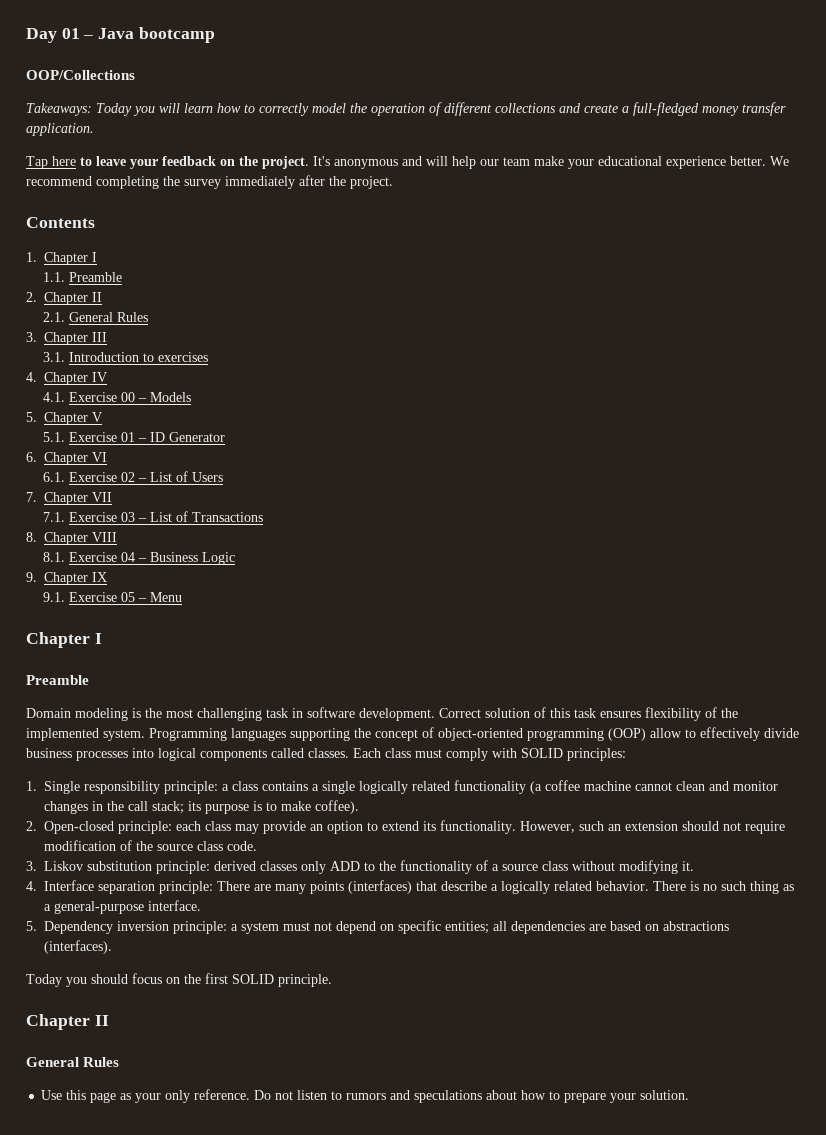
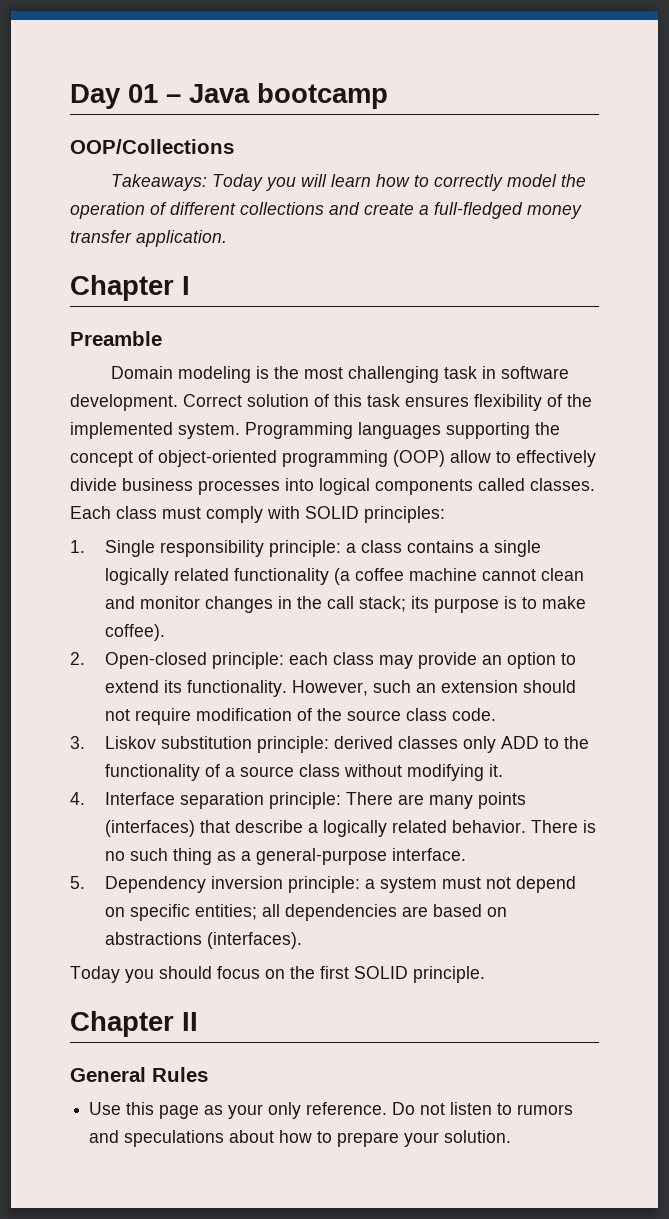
- Tap here to leave your feedback on the project. It's anonymous and will help our team make your educational experience better. We recommend completing the survey immediately after the project.
- Contents
- 1. Chapter I
- 1.1. Preamble
- 2. Chapter II
- 2.1. General Rules
- 3. Chapter III
- 3.1. Introduction to exercises
- 4. Chapter IV
- 4.1. Exercise 00 – Models
- 5. Chapter V
- 5.1. Exercise 01 – ID Generator
- 6. Chapter VI
- 6.1. Exercise 02 – List of Users
- 7. Chapter VII
- 7.1. Exercise 03 – List of Transactions
- 8. Chapter VIII
- 8.1. Exercise 04 – Business Logic
- 9. Chapter IX
- 9.1. Exercise 05 – Menu

